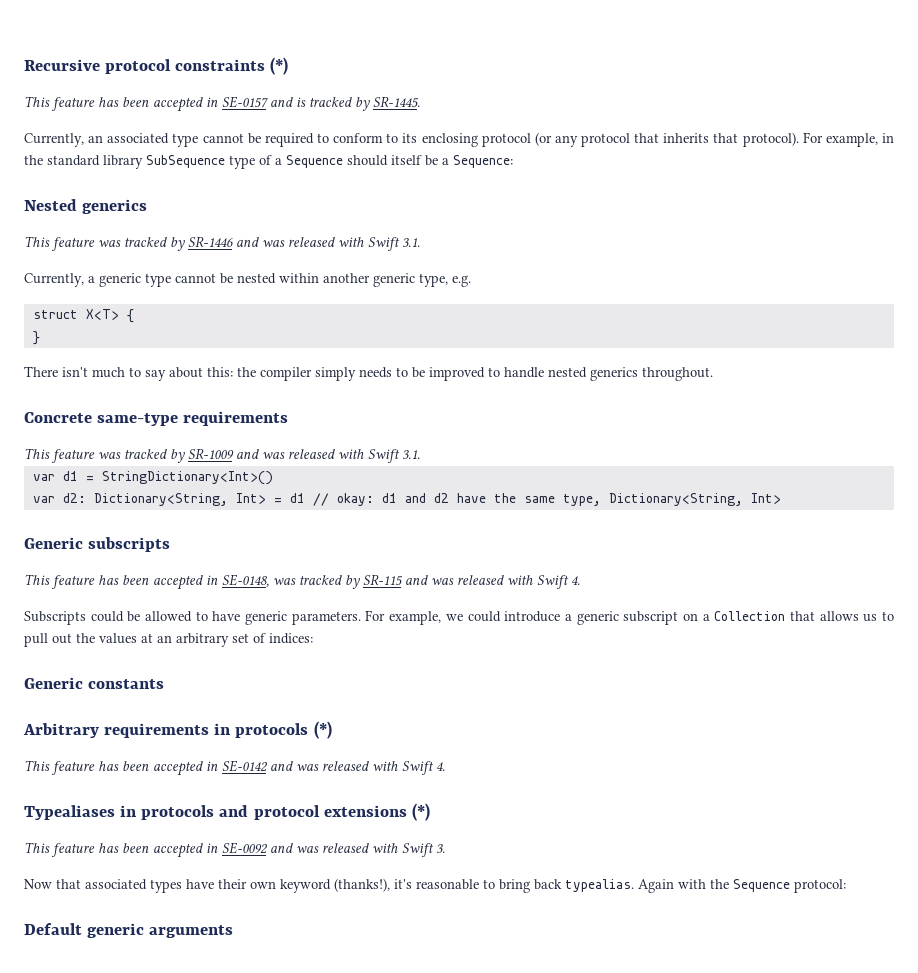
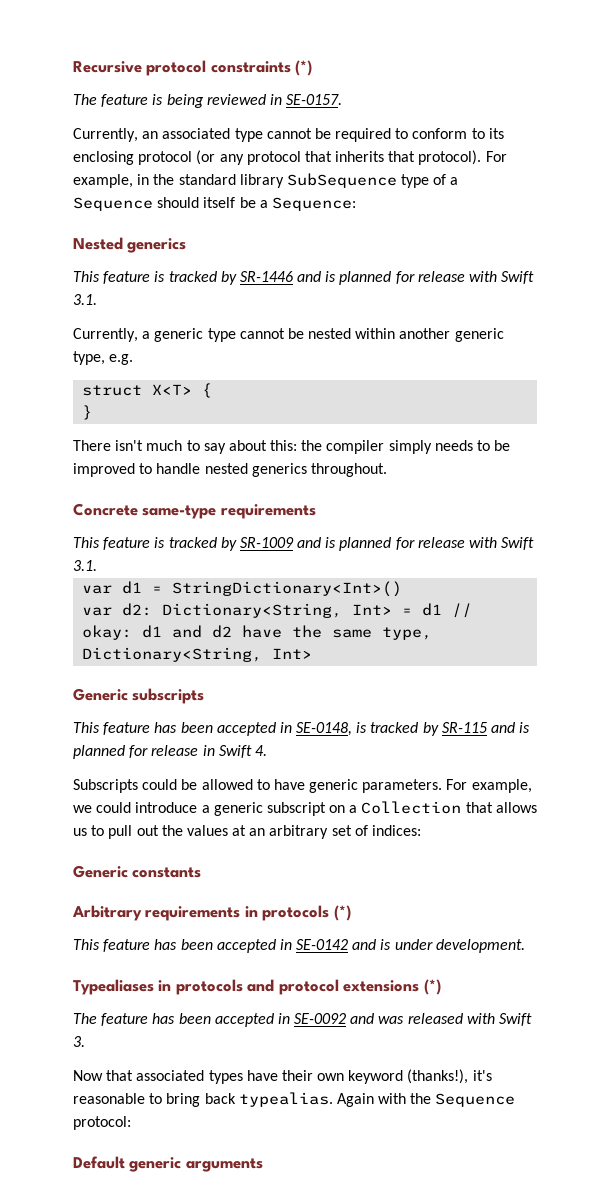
- This feature has been accepted in SE-0157 and is tracked by SR-1445.
+ The feature is being reviewed in SE-0157.
- This feature was tracked by SR-1446 and was released with Swift 3.1.
+ This feature is tracked by SR-1446 and is planned for release with Swift 3.1.
- This feature was tracked by SR-1009 and was released with Swift 3.1.
+ This feature is tracked by SR-1009 and is planned for release with Swift 3.1.
- This feature has been accepted in SE-0148, was tracked by SR-115 and was released with Swift 4.
+ This feature has been accepted in SE-0148, is tracked by SR-115 and is planned for release in Swift 4.
- This feature has been accepted in SE-0142 and was released with Swift 4.
+ This feature has been accepted in SE-0142 and is under development.
- This feature has been accepted in SE-0092 and was released with Swift 3.
+ The feature has been accepted in SE-0092 and was released with Swift 3.

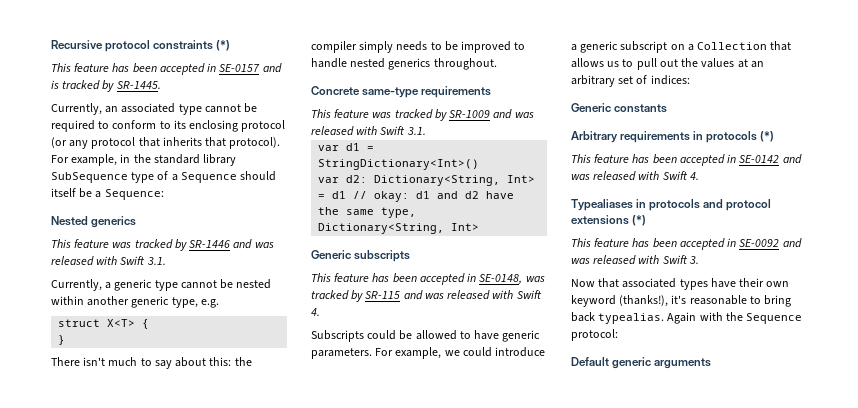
- The feature is being reviewed in SE-0157.
+ This feature has been accepted in SE-0157 and is tracked by SR-1445.
- This feature is tracked by SR-1446 and is planned for release with Swift 3.1.
+ This feature was tracked by SR-1446 and was released with Swift 3.1.
- This feature is tracked by SR-1009 and is planned for release with Swift 3.1.
+ This feature was tracked by SR-1009 and was released with Swift 3.1.
- This feature has been accepted in SE-0148, is tracked by SR-115 and is planned for release in Swift 4.
+ This feature has been accepted in SE-0148, was tracked by SR-115 and was released with Swift 4.
- This feature has been accepted in SE-0142 and is under development.
+ This feature has been accepted in SE-0142 and was released with Swift 4.
- The feature has been accepted in SE-0092 and was released with Swift 3.
+ This feature has been accepted in SE-0092 and was released with Swift 3.

